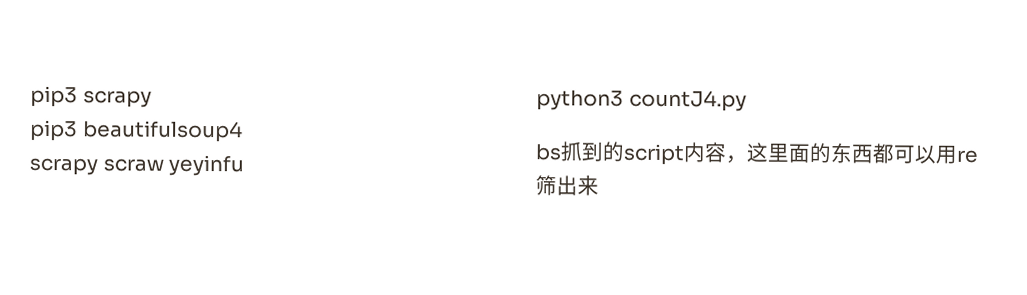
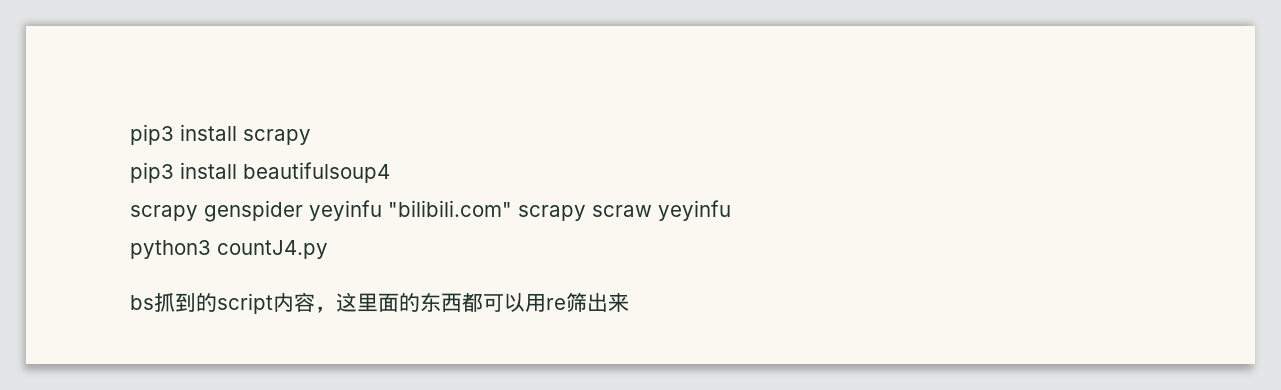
- pip3 scrapy
+ pip3 install scrapy
- pip3 beautifulsoup4
+ pip3 install beautifulsoup4
- scrapy scraw yeyinfu
+ scrapy genspider yeyinfu "bilibili.com" scrapy scraw yeyinfu

